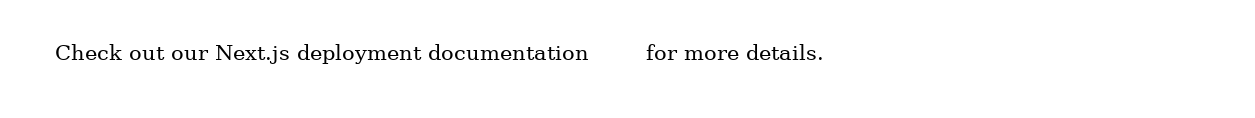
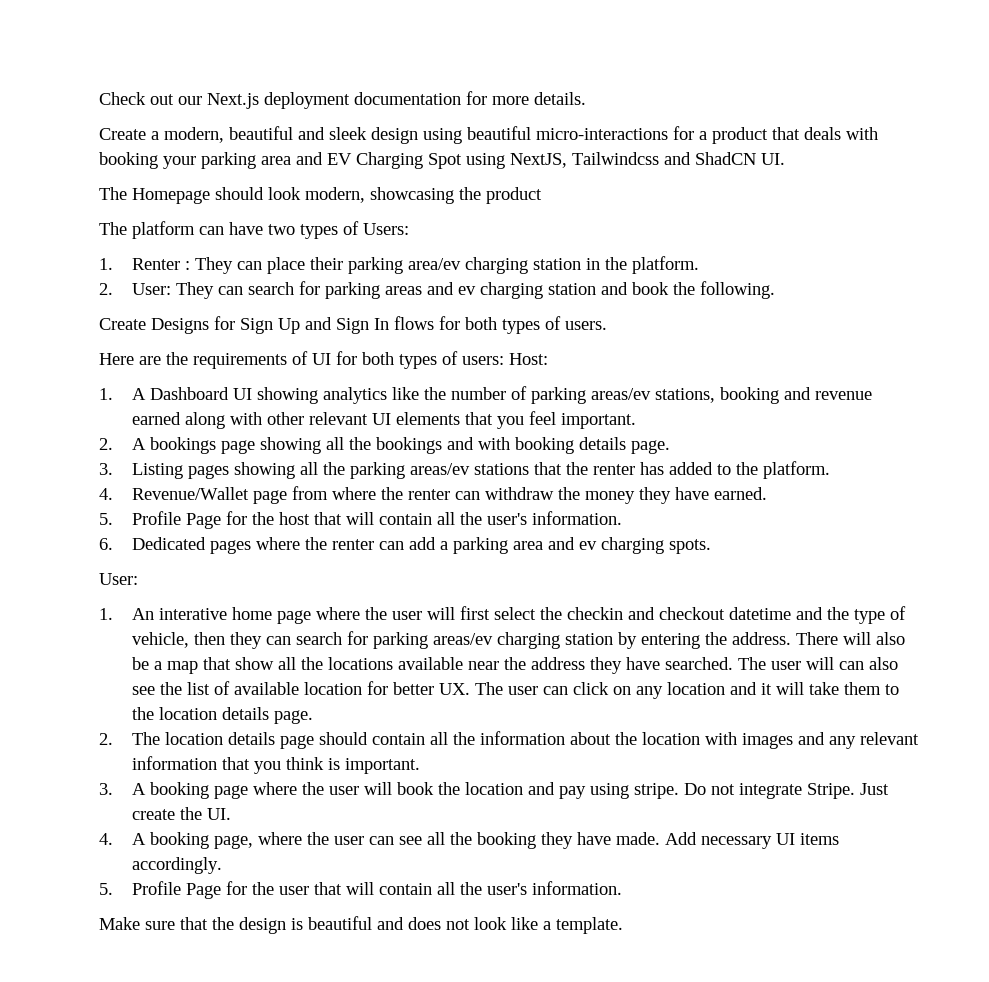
+ Create a modern, beautiful and sleek design using beautiful micro-interactions for a product that deals with booking your parking area and EV Charging Spot using NextJS, Tailwindcss and ShadCN UI.
+ The Homepage should look modern, showcasing the product
+ The platform can have two types of Users:
+ 1. Renter : They can place their parking area/ev charging station in the platform.
+ 2. User: They can search for parking areas and ev charging station and book the following.
+ Create Designs for Sign Up and Sign In flows for both types of users.
+ Here are the requirements of UI for both types of users: Host:
+ 1. A Dashboard UI showing analytics like the number of parking areas/ev stations, booking and revenue earned along with other relevant UI elements that you feel important.
+ 2. A bookings page showing all the bookings and with booking details page.
+ 3. Listing pages showing all the parking areas/ev stations that the renter has added to the platform.
+ 4. Revenue/Wallet page from where the renter can withdraw the money they have earned.
+ 5. Profile Page for the host that will contain all the user's information.
+ 6. Dedicated pages where the renter can add a parking area and ev charging spots.
+ User:
+ 1. An interative home page where the user will first select the checkin and checkout datetime and the type of vehicle, then they can search for parking areas/ev charging station by entering the address. There will also be a map that show all the locations available near the address they have searched. The user will can also see the list of available location for better UX. The user can click on any location and it will take them to the location details page.
+ 2. The location details page should contain all the information about the location with images and any relevant information that you think is important.
+ 3. A booking page where the user will book the location and pay using stripe. Do not integrate Stripe. Just create the UI.
+ 4. A booking page, where the user can see all the booking they have made. Add necessary UI items accordingly.
+ 5. Profile Page for the user that will contain all the user's information.
+ Make sure that the design is beautiful and does not look like a template.

